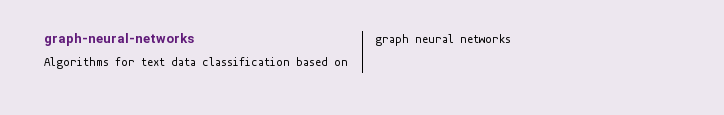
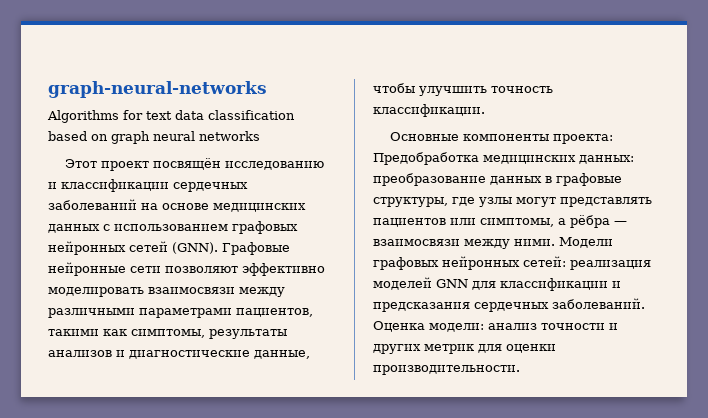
+ Этот проект посвящён исследованию и классификации сердечных заболеваний на основе медицинских данных с использованием графовых нейронных сетей (GNN). Графовые нейронные сети позволяют эффективно моделировать взаимосвязи между различными параметрами пациентов, такими как симптомы, результаты анализов и диагностические данные, чтобы улучшить точность классификации.
+ Основные компоненты проекта: Предобработка медицинских данных: преобразование данных в графовые структуры, где узлы могут представлять пациентов или симптомы, а рёбра — взаимосвязи между ними. Модели графовых нейронных сетей: реализация моделей GNN для классификации и предсказания сердечных заболеваний. Оценка модели: анализ точности и других метрик для оценки производительности.

